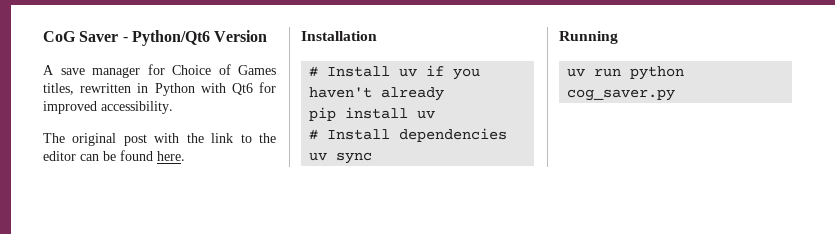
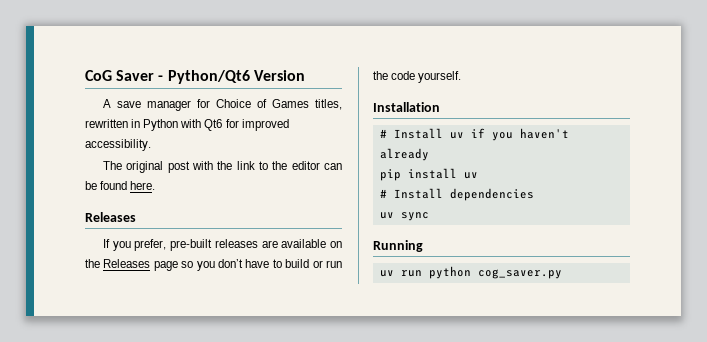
  The original post with the link to the editor can be found here.
+ Releases
+ If you prefer, pre-built releases are available on the Releases page so you don’t have to build or run the code yourself.

